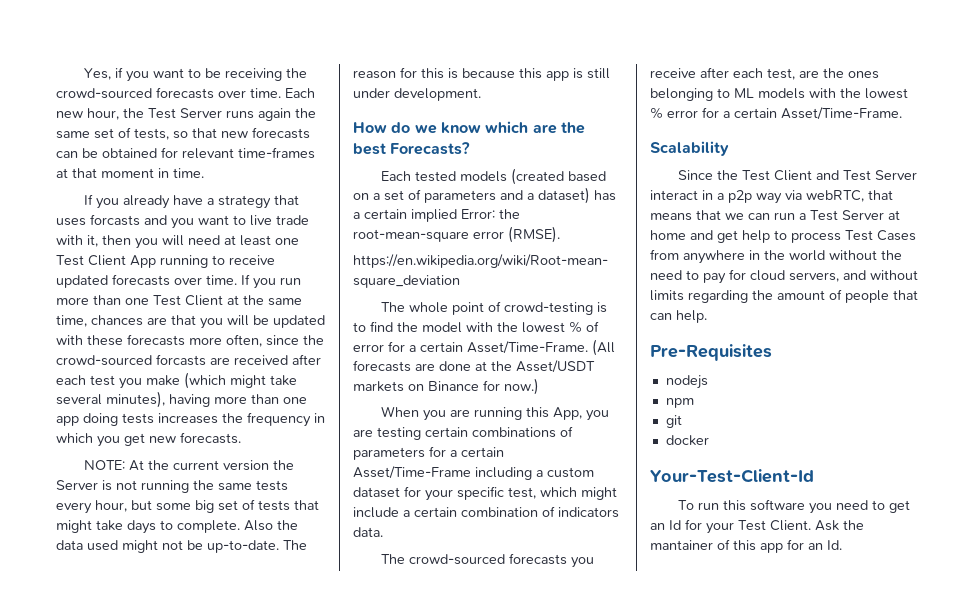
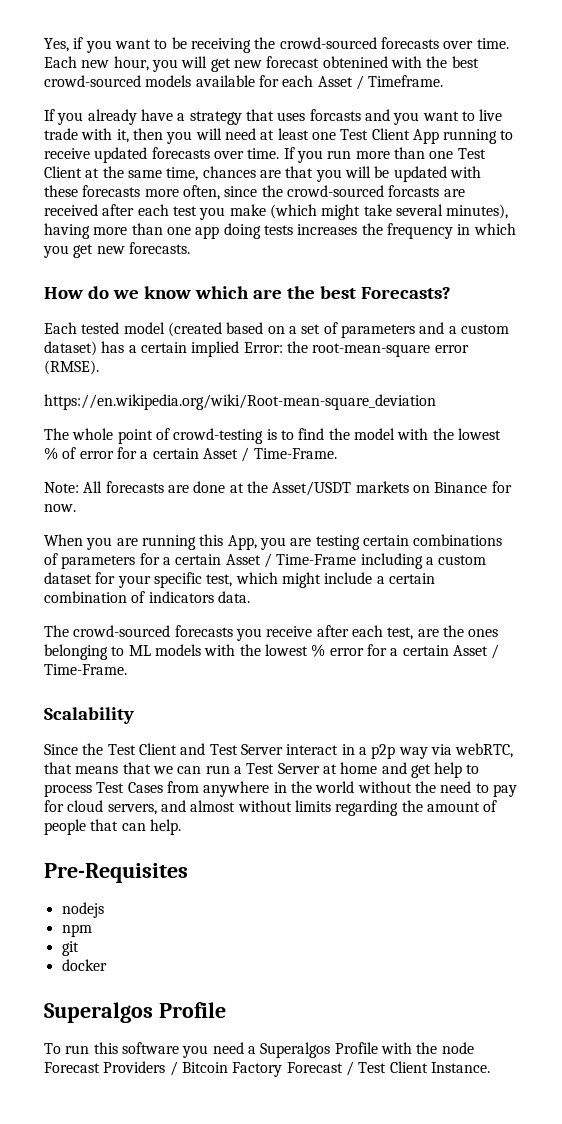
- Each new hour, the Test Server runs again the same set of tests, so that new forecasts can be obtained for relevant time-frames at that moment in time.
+ Each new hour, you will get new forecast obtenined with the best crowd-sourced models available for each Asset / Timeframe.
- NOTE: At the current version the Server is not running the same tests every hour, but some big set of tests that might take days to complete. Also the data used might not be up-to-date. The reason for this is because this app is still under development.
- Each tested models (created based on a set of parameters and a dataset) has a certain implied Error: the root-mean-square error (RMSE).
+ Each tested model (created based on a set of parameters and a custom dataset) has a certain implied Error: the root-mean-square error (RMSE).
- The whole point of crowd-testing is to find the model with the lowest % of error for a certain Asset/Time-Frame. (All forecasts are done at the Asset/USDT markets on Binance for now.)
+ The whole point of crowd-testing is to find the model with the lowest % of error for a certain Asset / Time-Frame.
+ Note: All forecasts are done at the Asset/USDT markets on Binance for now.
- When you are running this App, you are testing certain combinations of parameters for a certain Asset/Time-Frame including a custom dataset for your specific test, which might include a certain combination of indicators data.
+ When you are running this App, you are testing certain combinations of parameters for a certain Asset / Time-Frame including a custom dataset for your specific test, which might include a certain combination of indicators data.
- The crowd-sourced forecasts you receive after each test, are the ones belonging to ML models with the lowest % error for a certain Asset/Time-Frame.
+ The crowd-sourced forecasts you receive after each test, are the ones belonging to ML models with the lowest % error for a certain Asset / Time-Frame.
- Since the Test Client and Test Server interact in a p2p way via webRTC, that means that we can run a Test Server at home and get help to process Test Cases from anywhere in the world without the need to pay for cloud servers, and without limits regarding the amount of people that can help.
+ Since the Test Client and Test Server interact in a p2p way via webRTC, that means that we can run a Test Server at home and get help to process Test Cases from anywhere in the world without the need to pay for cloud servers, and almost without limits regarding the amount of people that can help.
  docker
- Your-Test-Client-Id
+ Superalgos Profile
- To run this software you need to get an Id for your Test Client. Ask the mantainer of this app for an Id.
+ To run this software you need a Superalgos Profile with the node Forecast Providers / Bitcoin Factory Forecast / Test Client Instance.

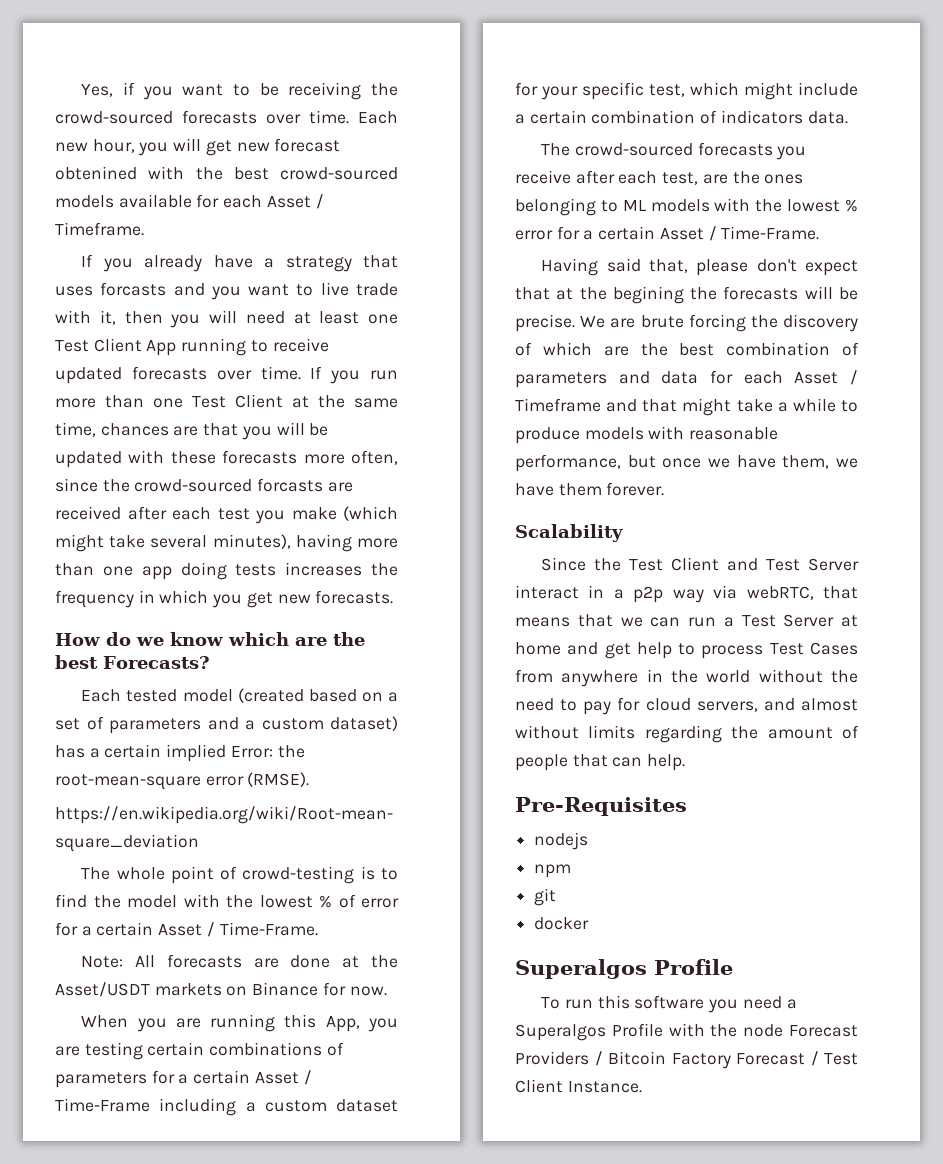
+ Having said that, please don't expect that at the begining the forecasts will be precise. We are brute forcing the discovery of which are the best combination of parameters and data for each Asset / Timeframe and that might take a while to produce models with reasonable performance, but once we have them, we have them forever.

